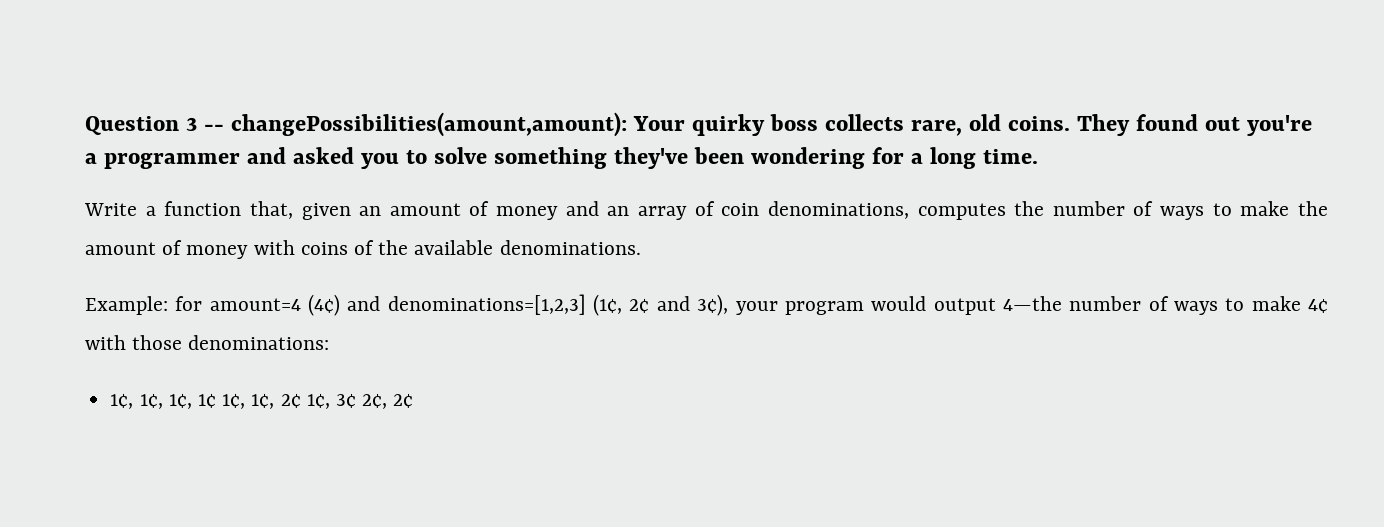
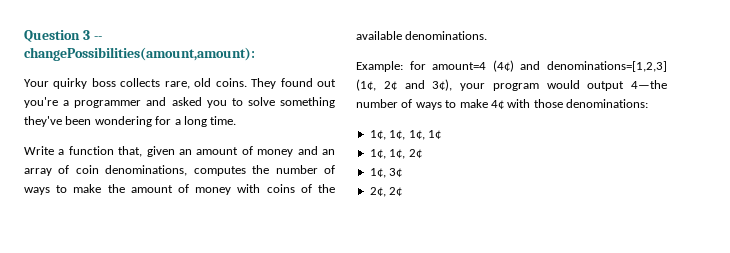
- Question 3 -- changePossibilities(amount,amount): Your quirky boss collects rare, old coins.
+ Question 3 -- changePossibilities(amount,amount):
+ Your quirky boss collects rare, old coins.
- 1¢, 1¢, 1¢, 1¢ 1¢, 1¢, 2¢ 1¢, 3¢ 2¢, 2¢
+ 1¢, 1¢, 1¢, 1¢
+ 1¢, 1¢, 2¢
+ 1¢, 3¢
+ 2¢, 2¢

